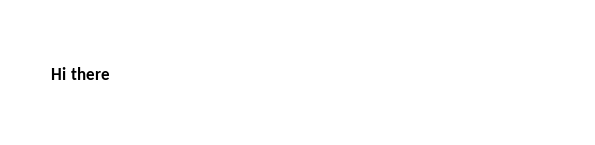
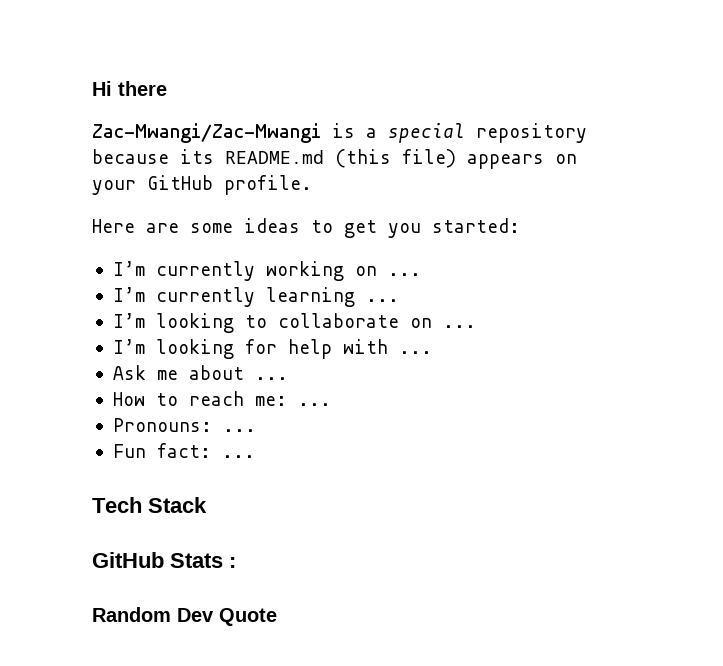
+ Zac-Mwangi/Zac-Mwangi is a special repository because its README.md (this file) appears on your GitHub profile.
+ Here are some ideas to get you started:
+ I’m currently working on ...
+ I’m currently learning ...
+ I’m looking to collaborate on ...
+ I’m looking for help with ...
+ Ask me about ...
+ How to reach me: ...
+ Pronouns: ...
+ Fun fact: ...
+ Tech Stack
+ GitHub Stats :
+ Random Dev Quote

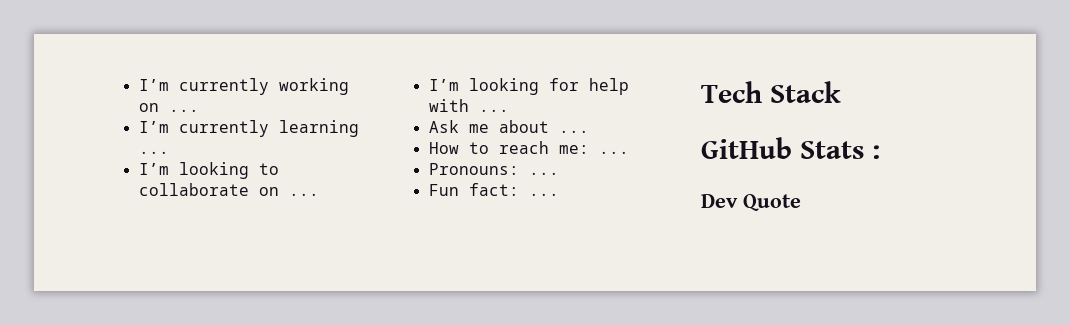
- Hi there
- Zac-Mwangi/Zac-Mwangi is a special repository because its README.md (this file) appears on your GitHub profile.
- Here are some ideas to get you started:
- Random Dev Quote
+ Dev Quote

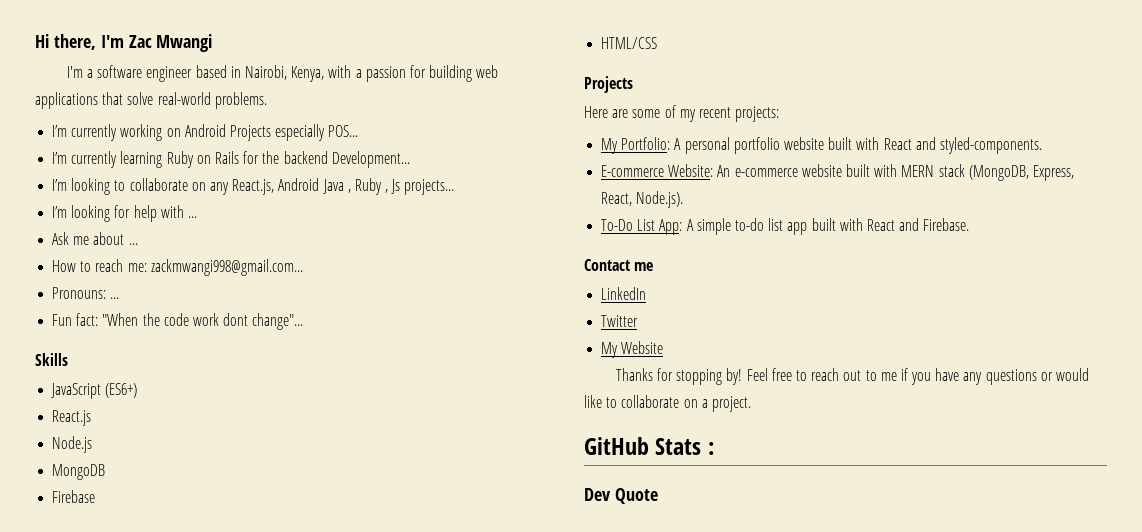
- I’m currently working on ...
- I’m currently learning ...
+ Hi there, I'm Zac Mwangi
+ I'm a software engineer based in Nairobi, Kenya, with a passion for building web applications that solve real-world problems.
+ I’m currently working on Android Projects especially POS...
+ I’m currently learning Ruby on Rails for the backend Development...
- I’m looking to collaborate on ...
+ I’m looking to collaborate on any React.js, Android Java , Ruby , Js projects...
- How to reach me: ...
+ How to reach me: zackmwangi998@gmail.com...
- Fun fact: ...
- Tech Stack
+ Fun fact: "When the code work dont change"...
+ Skills
+ JavaScript (ES6+)
+ React.js
+ Node.js
+ MongoDB
+ Firebase
+ HTML/CSS
+ Projects
+ Here are some of my recent projects:
+ My Portfolio: A personal portfolio website built with React and styled-components.
+ E-commerce Website: An e-commerce website built with MERN stack (MongoDB, Express, React, Node.js).
+ To-Do List App: A simple to-do list app built with React and Firebase.
+ Contact me
+ LinkedIn
+ Twitter
+ My Website
+ Thanks for stopping by! Feel free to reach out to me if you have any questions or would like to collaborate on a project.

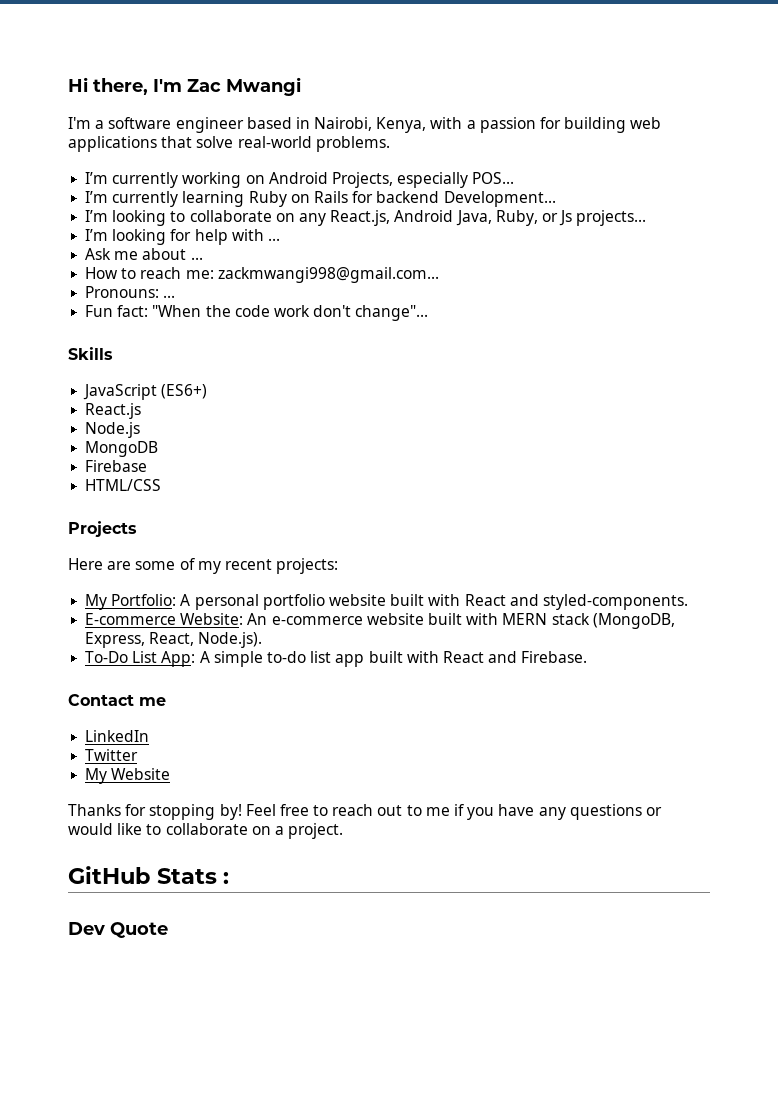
- I’m currently working on Android Projects especially POS...
+ I’m currently working on Android Projects, especially POS...
- I’m currently learning Ruby on Rails for the backend Development...
+ I’m currently learning Ruby on Rails for backend Development...
- I’m looking to collaborate on any React.js, Android Java , Ruby , Js projects...
+ I’m looking to collaborate on any React.js, Android Java, Ruby, or Js projects...
- Fun fact: "When the code work dont change"...
+ Fun fact: "When the code work don't change"...

